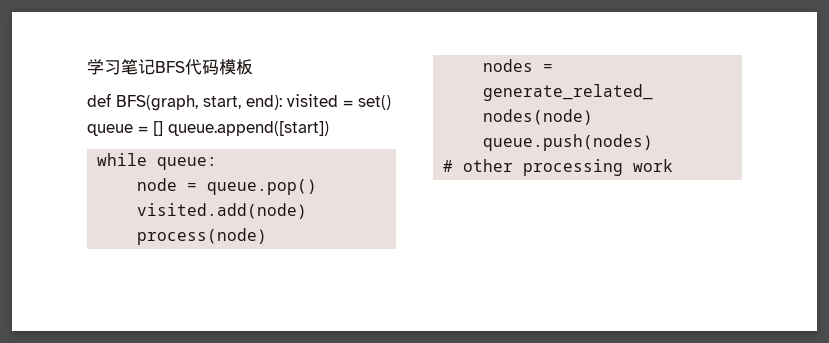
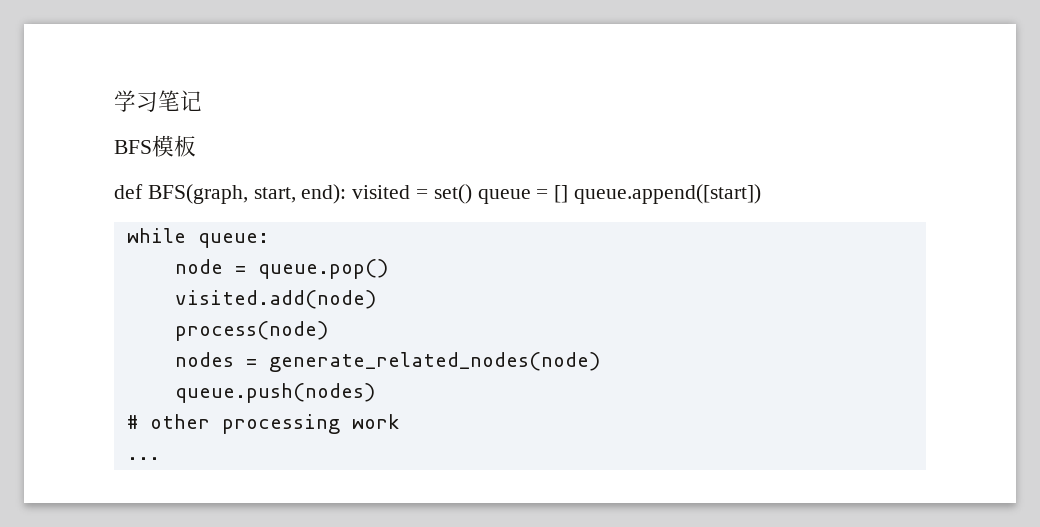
- 学习笔记BFS代码模板
+ 学习笔记
+ BFS模板
+ ...

